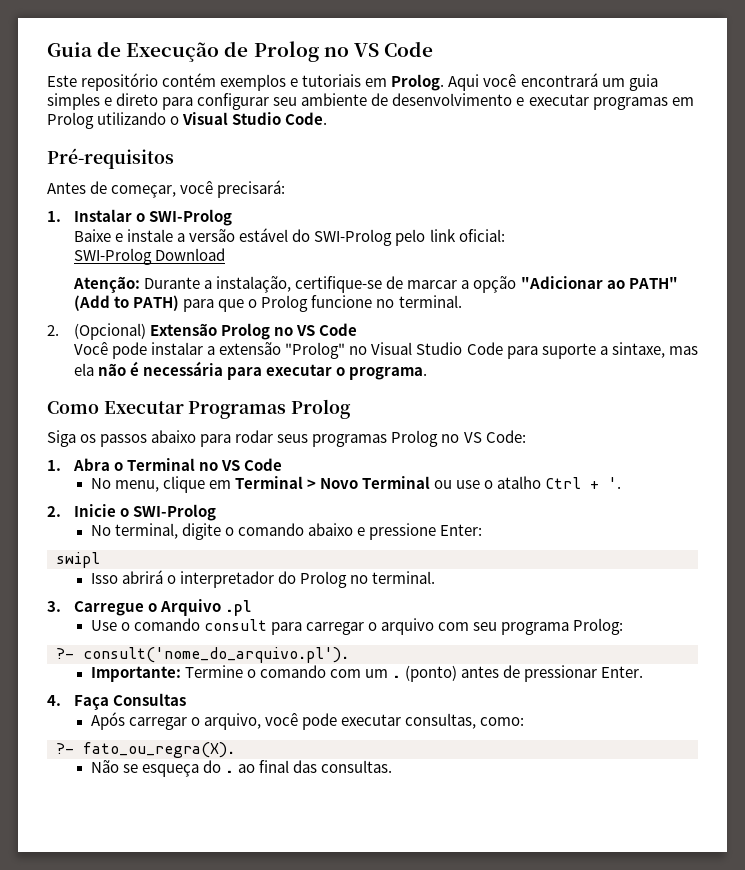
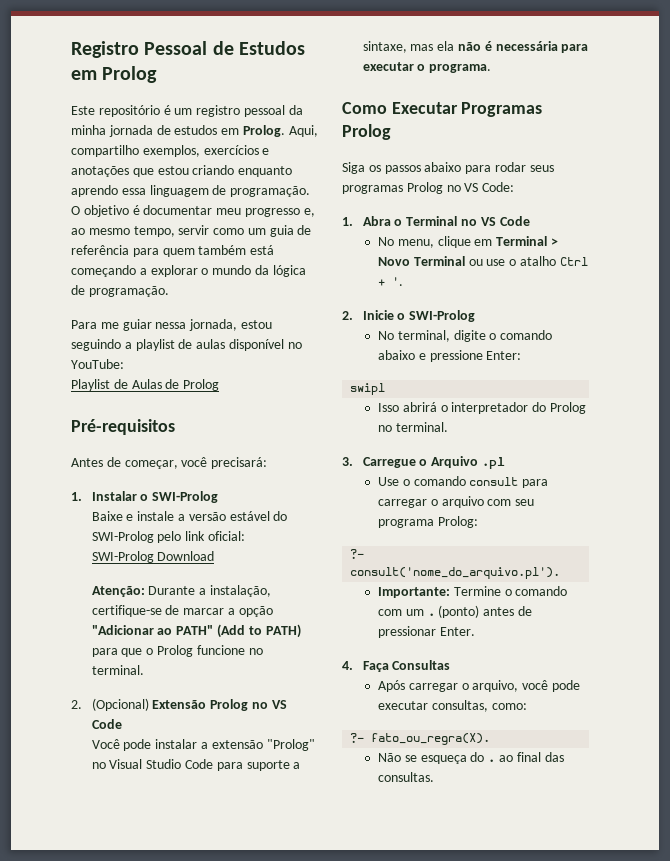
- Guia de Execução de Prolog no VS Code
- Este repositório contém exemplos e tutoriais em Prolog. Aqui você encontrará um guia simples e direto para configurar seu ambiente de desenvolvimento e executar programas em Prolog utilizando o Visual Studio Code.
+ Registro Pessoal de Estudos em Prolog
+ Este repositório é um registro pessoal da minha jornada de estudos em Prolog. Aqui, compartilho exemplos, exercícios e anotações que estou criando enquanto aprendo essa linguagem de programação. O objetivo é documentar meu progresso e, ao mesmo tempo, servir como um guia de referência para quem também está começando a explorar o mundo da lógica de programação.
+ Para me guiar nessa jornada, estou seguindo a playlist de aulas disponível no YouTube:
+ Playlist de Aulas de Prolog

